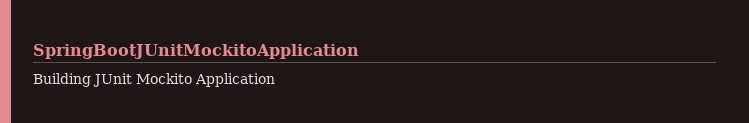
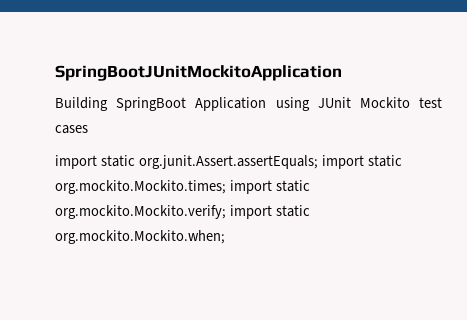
- Building JUnit Mockito Application
+ Building SpringBoot Application using JUnit Mockito test cases
+ import static org.junit.Assert.assertEquals; import static org.mockito.Mockito.times; import static org.mockito.Mockito.verify; import static org.mockito.Mockito.when;

